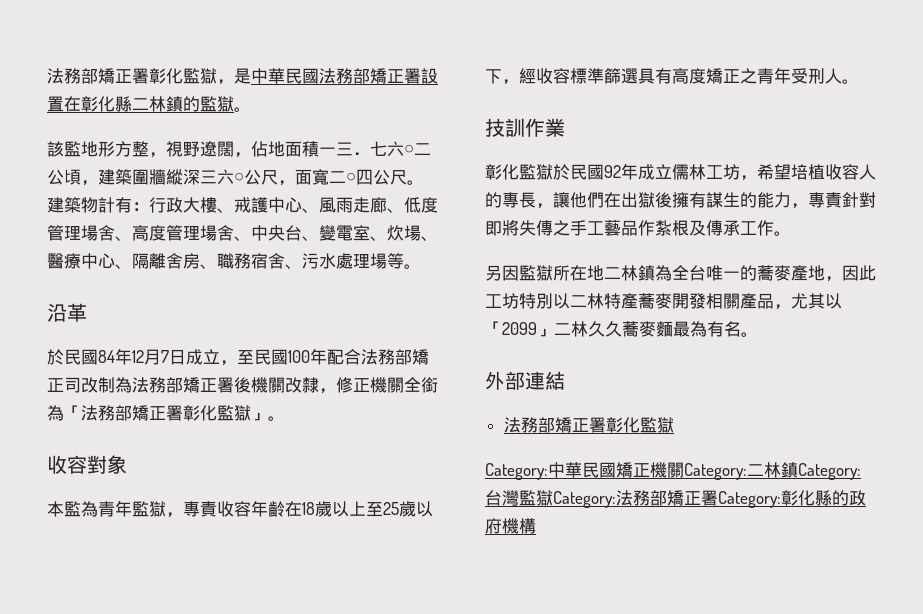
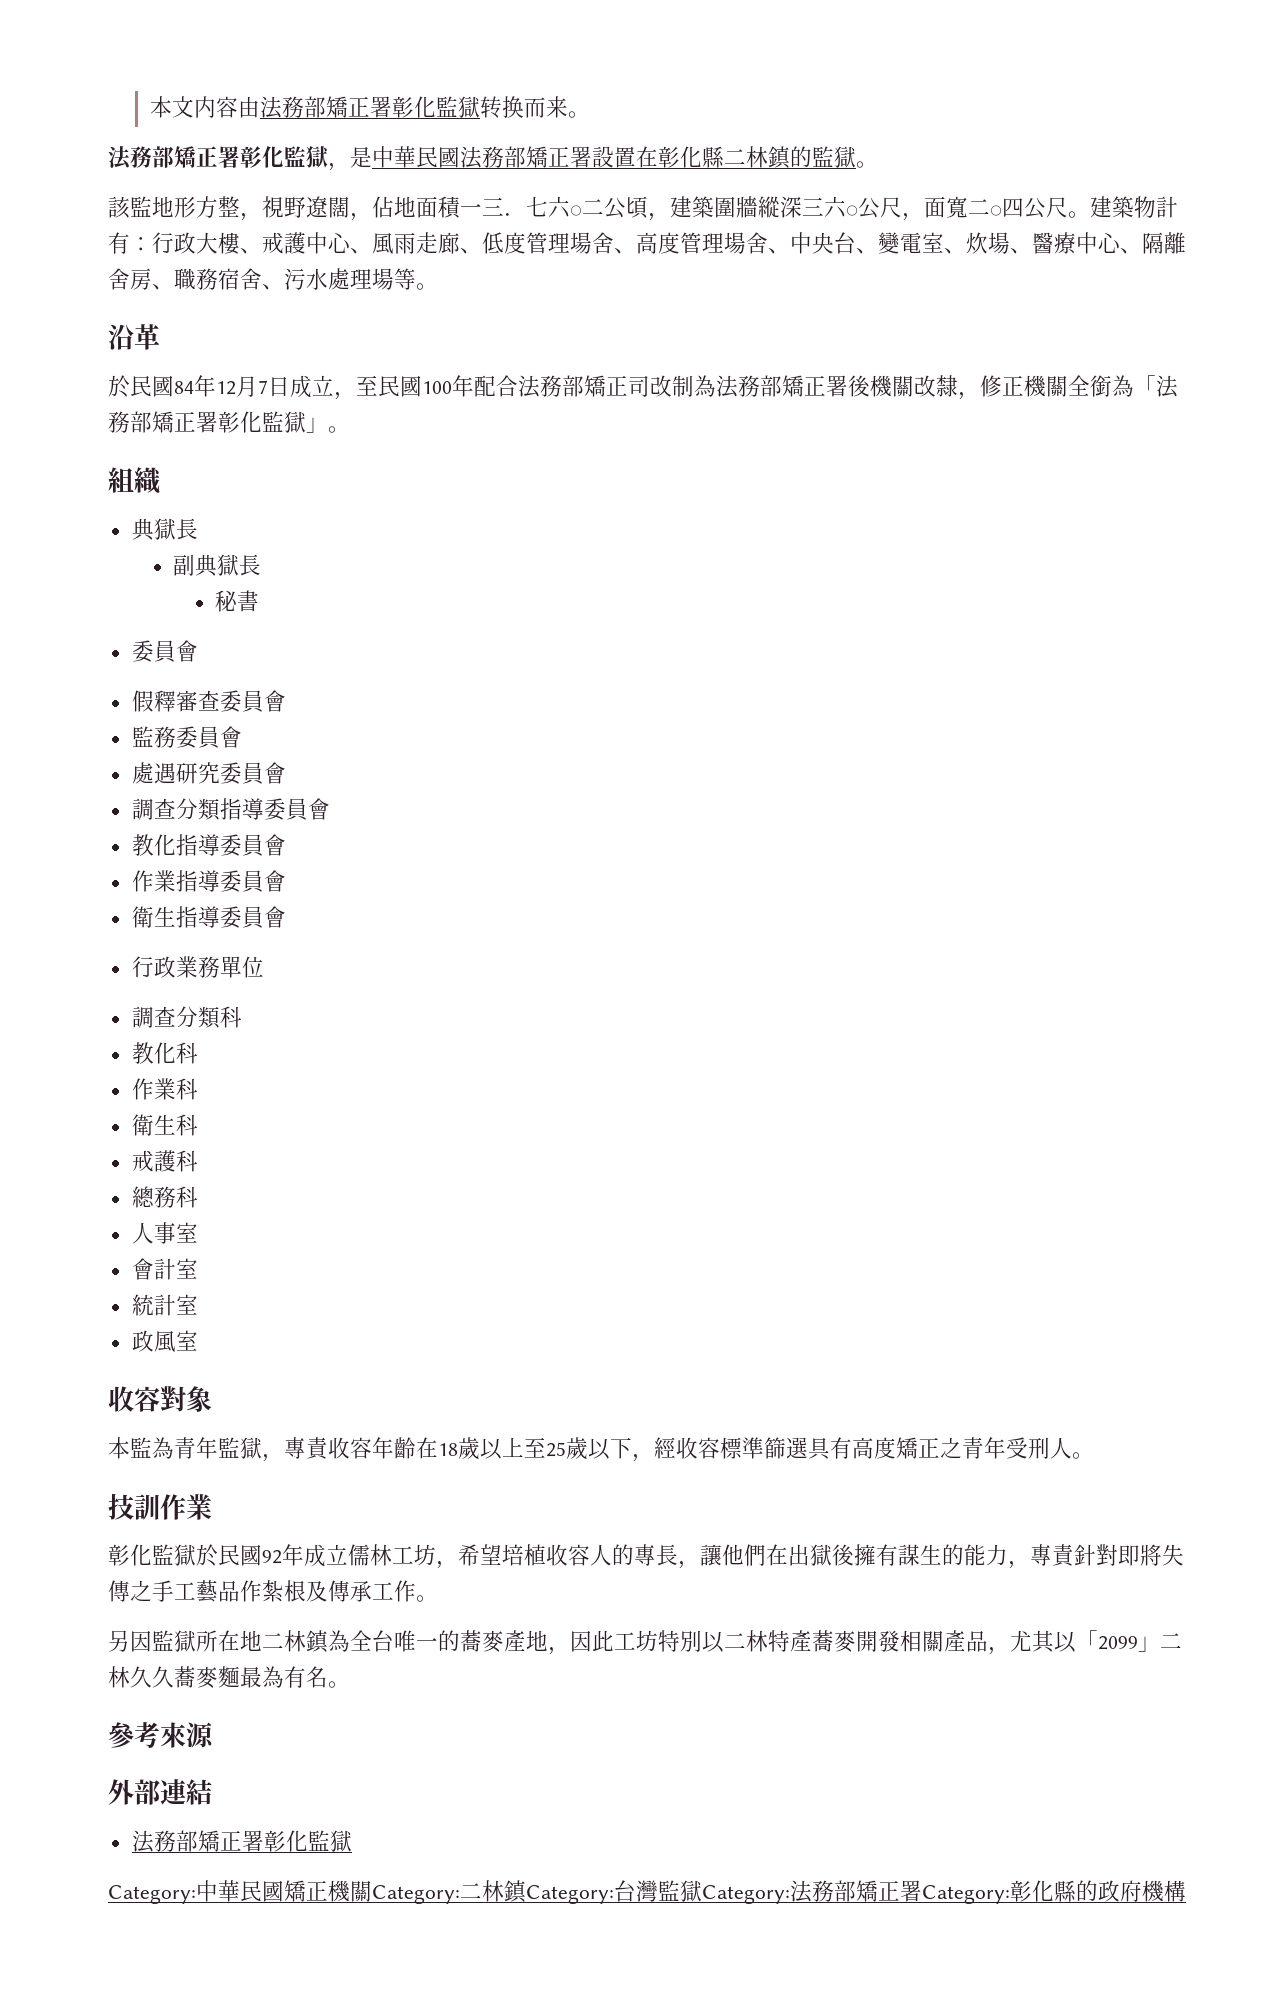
+ 本文内容由法務部矯正署彰化監獄转换而来。
+ 組織
+ 典獄長
+ 副典獄長
+ 秘書
+ 委員會
+ 假釋審查委員會
+ 監務委員會
+ 處遇研究委員會
+ 調查分類指導委員會
+ 教化指導委員會
+ 作業指導委員會
+ 衛生指導委員會
+ 行政業務單位
+ 調查分類科
+ 教化科
+ 作業科
+ 衛生科
+ 戒護科
+ 總務科
+ 人事室
+ 會計室
+ 統計室
+ 政風室
+ 參考來源

